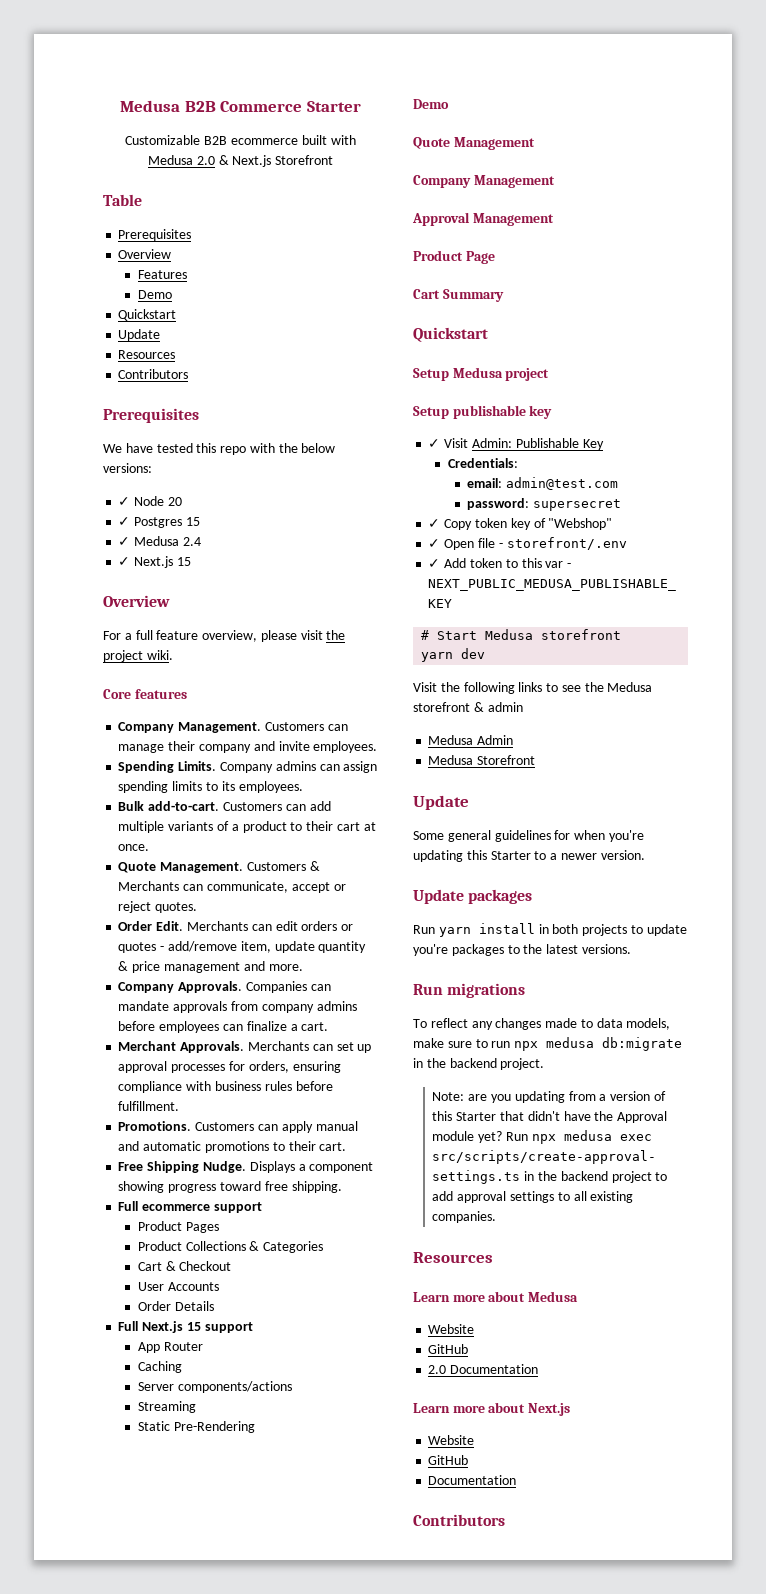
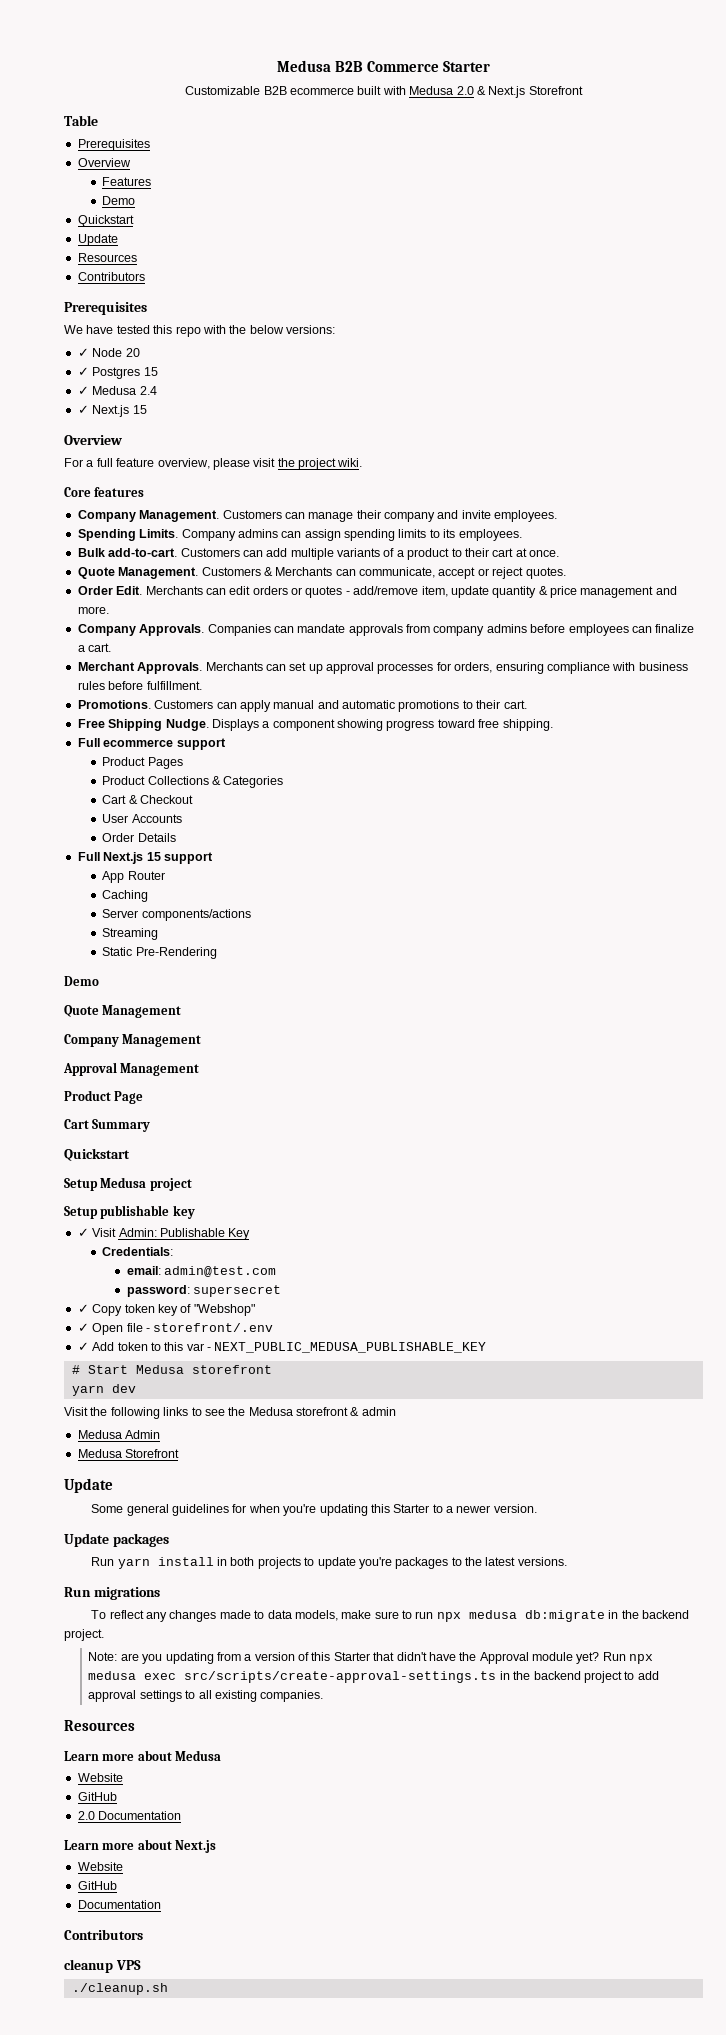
+ cleanup VPS
+ ./cleanup.sh

